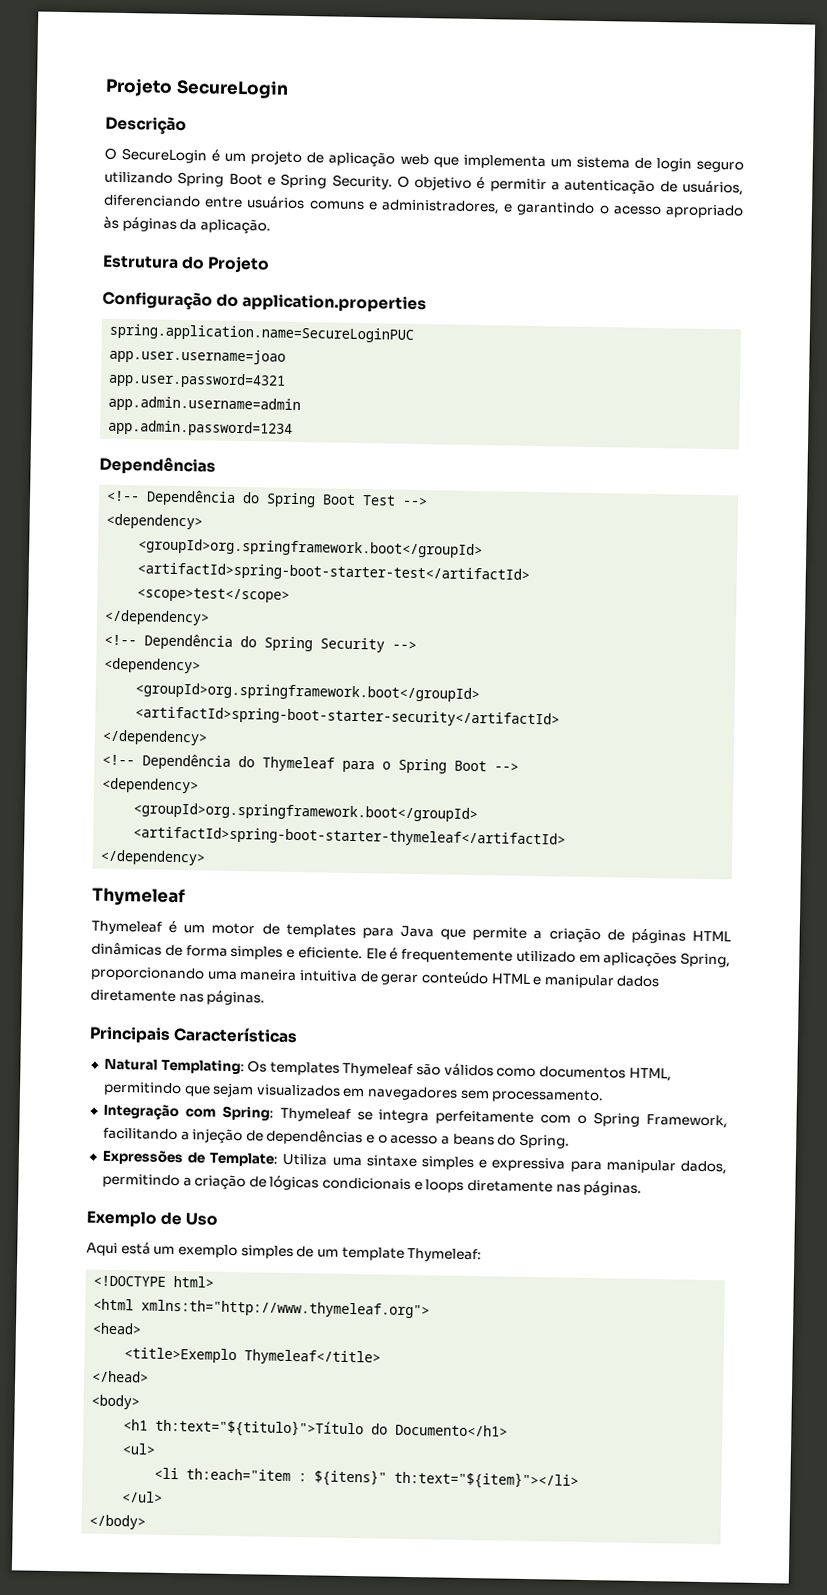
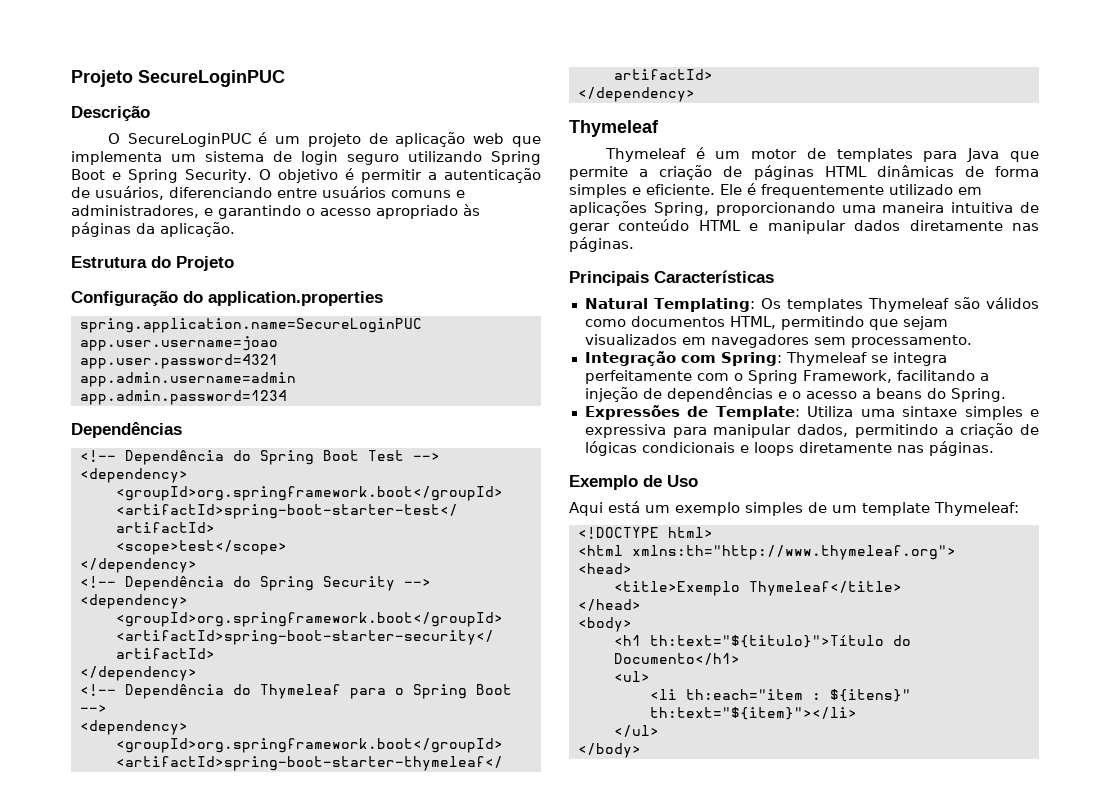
- Projeto SecureLogin
+ Projeto SecureLoginPUC
- O SecureLogin é um projeto de aplicação web que implementa um sistema de login seguro utilizando Spring Boot e Spring Security.
+ O SecureLoginPUC é um projeto de aplicação web que implementa um sistema de login seguro utilizando Spring Boot e Spring Security.

